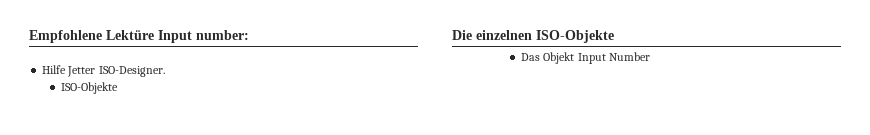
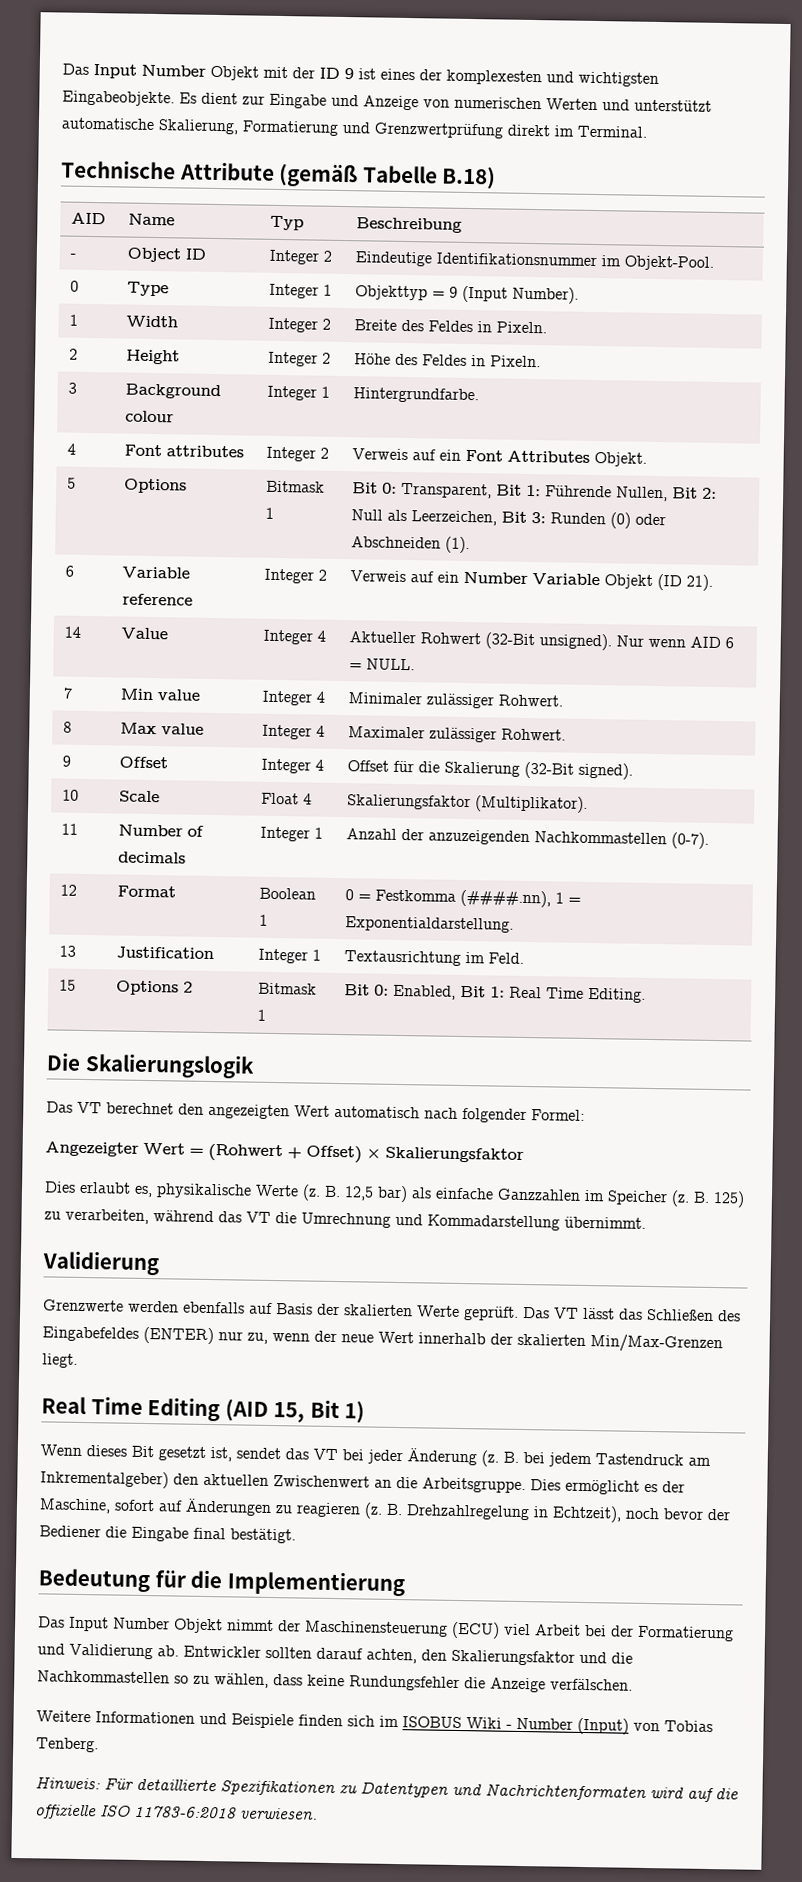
- Empfohlene Lektüre Input number:
- Hilfe Jetter ISO-Designer.
- ISO-Objekte
+ Das Input Number Objekt mit der ID 9 ist eines der komplexesten und wichtigsten Eingabeobjekte. Es dient zur Eingabe und Anzeige von numerischen Werten und unterstützt automatische Skalierung, Formatierung und Grenzwertprüfung direkt im Terminal.
+ Technische Attribute (gemäß Tabelle B.18)
+ AID | Name | Typ | Beschreibung
+ - | Object ID | Integer 2 | Eindeutige Identifikationsnummer im Objekt-Pool.
+ 0 | Type | Integer 1 | Objekttyp = 9 (Input Number).
+ 1 | Width | Integer 2 | Breite des Feldes in Pixeln.
+ 2 | Height | Integer 2 | Höhe des Feldes in Pixeln.
+ 3 | Background colour | Integer 1 | Hintergrundfarbe.
+ 4 | Font attributes | Integer 2 | Verweis auf ein Font Attributes Objekt.
+ 5 | Options | Bitmask 1 | Bit 0: Transparent, Bit 1: Führende Nullen, Bit 2: Null als Leerzeichen, Bit 3: Runden (0) oder Abschneiden (1).
+ 6 | Variable reference | Integer 2 | Verweis auf ein Number Variable Objekt (ID 21).
+ 14 | Value | Integer 4 | Aktueller Rohwert (32-Bit unsigned). Nur wenn AID 6 = NULL.
+ 7 | Min value | Integer 4 | Minimaler zulässiger Rohwert.
+ 8 | Max value | Integer 4 | Maximaler zulässiger Rohwert.
+ 9 | Offset | Integer 4 | Offset für die Skalierung (32-Bit signed).
+ 10 | Scale | Float 4 | Skalierungsfaktor (Multiplikator).
+ 11 | Number of decimals | Integer 1 | Anzahl der anzuzeigenden Nachkommastellen (0-7).
+ 12 | Format | Boolean 1 | 0 = Festkomma (####.nn), 1 = Exponentialdarstellung.
+ 13 | Justification | Integer 1 | Textausrichtung im Feld.
+ 15 | Options 2 | Bitmask 1 | Bit 0: Enabled, Bit 1: Real Time Editing.
- Die einzelnen ISO-Objekte
- Das Objekt Input Number
+ Die Skalierungslogik
+ Das VT berechnet den angezeigten Wert automatisch nach folgender Formel:
+ Angezeigter Wert = (Rohwert + Offset) × Skalierungsfaktor
+ Dies erlaubt es, physikalische Werte (z. B. 12,5 bar) als einfache Ganzzahlen im Speicher (z. B. 125) zu verarbeiten, während das VT die Umrechnung und Kommadarstellung übernimmt.
+ Validierung
+ Grenzwerte werden ebenfalls auf Basis der skalierten Werte geprüft. Das VT lässt das Schließen des Eingabefeldes (ENTER) nur zu, wenn der neue Wert innerhalb der skalierten Min/Max-Grenzen liegt.
+ Real Time Editing (AID 15, Bit 1)
+ Wenn dieses Bit gesetzt ist, sendet das VT bei jeder Änderung (z. B. bei jedem Tastendruck am Inkrementalgeber) den aktuellen Zwischenwert an die Arbeitsgruppe. Dies ermöglicht es der Maschine, sofort auf Änderungen zu reagieren (z. B. Drehzahlregelung in Echtzeit), noch bevor der Bediener die Eingabe final bestätigt.
+ Bedeutung für die Implementierung
+ Das Input Number Objekt nimmt der Maschinensteuerung (ECU) viel Arbeit bei der Formatierung und Validierung ab. Entwickler sollten darauf achten, den Skalierungsfaktor und die Nachkommastellen so zu wählen, dass keine Rundungsfehler die Anzeige verfälschen.
+ Weitere Informationen und Beispiele finden sich im ISOBUS Wiki - Number (Input) von Tobias Tenberg.
+ Hinweis: Für detaillierte Spezifikationen zu Datentypen und Nachrichtenformaten wird auf die offizielle ISO 11783-6:2018 verwiesen.

